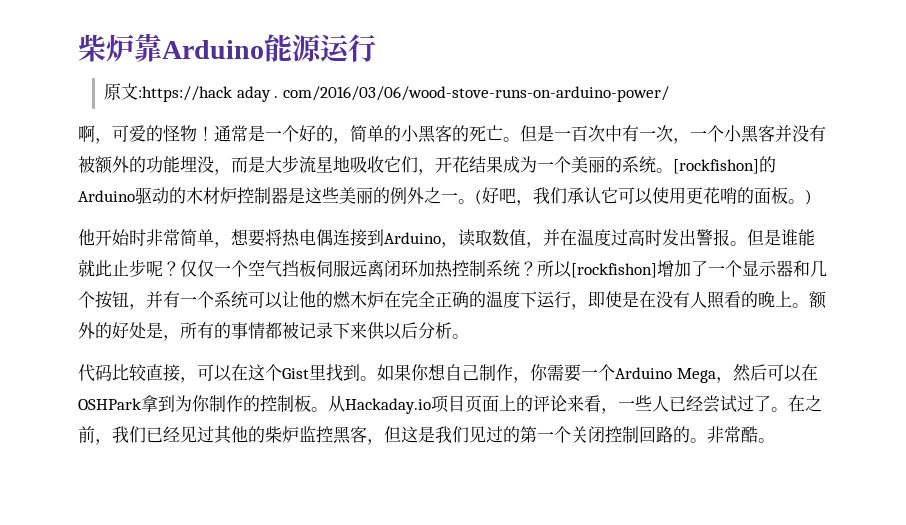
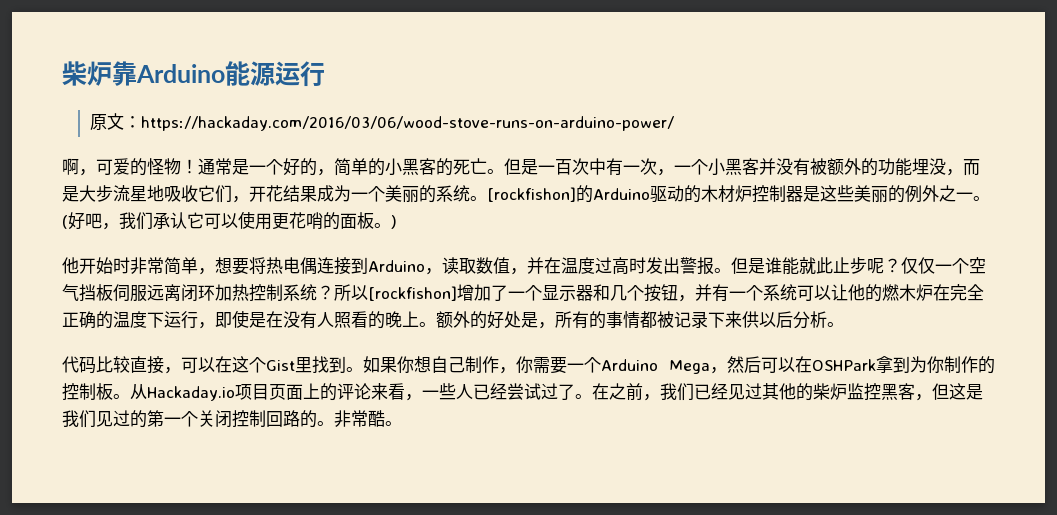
- 原文:https://hack aday . com/2016/03/06/wood-stove-runs-on-arduino-power/
+ 原文：https://hackaday.com/2016/03/06/wood-stove-runs-on-arduino-power/

